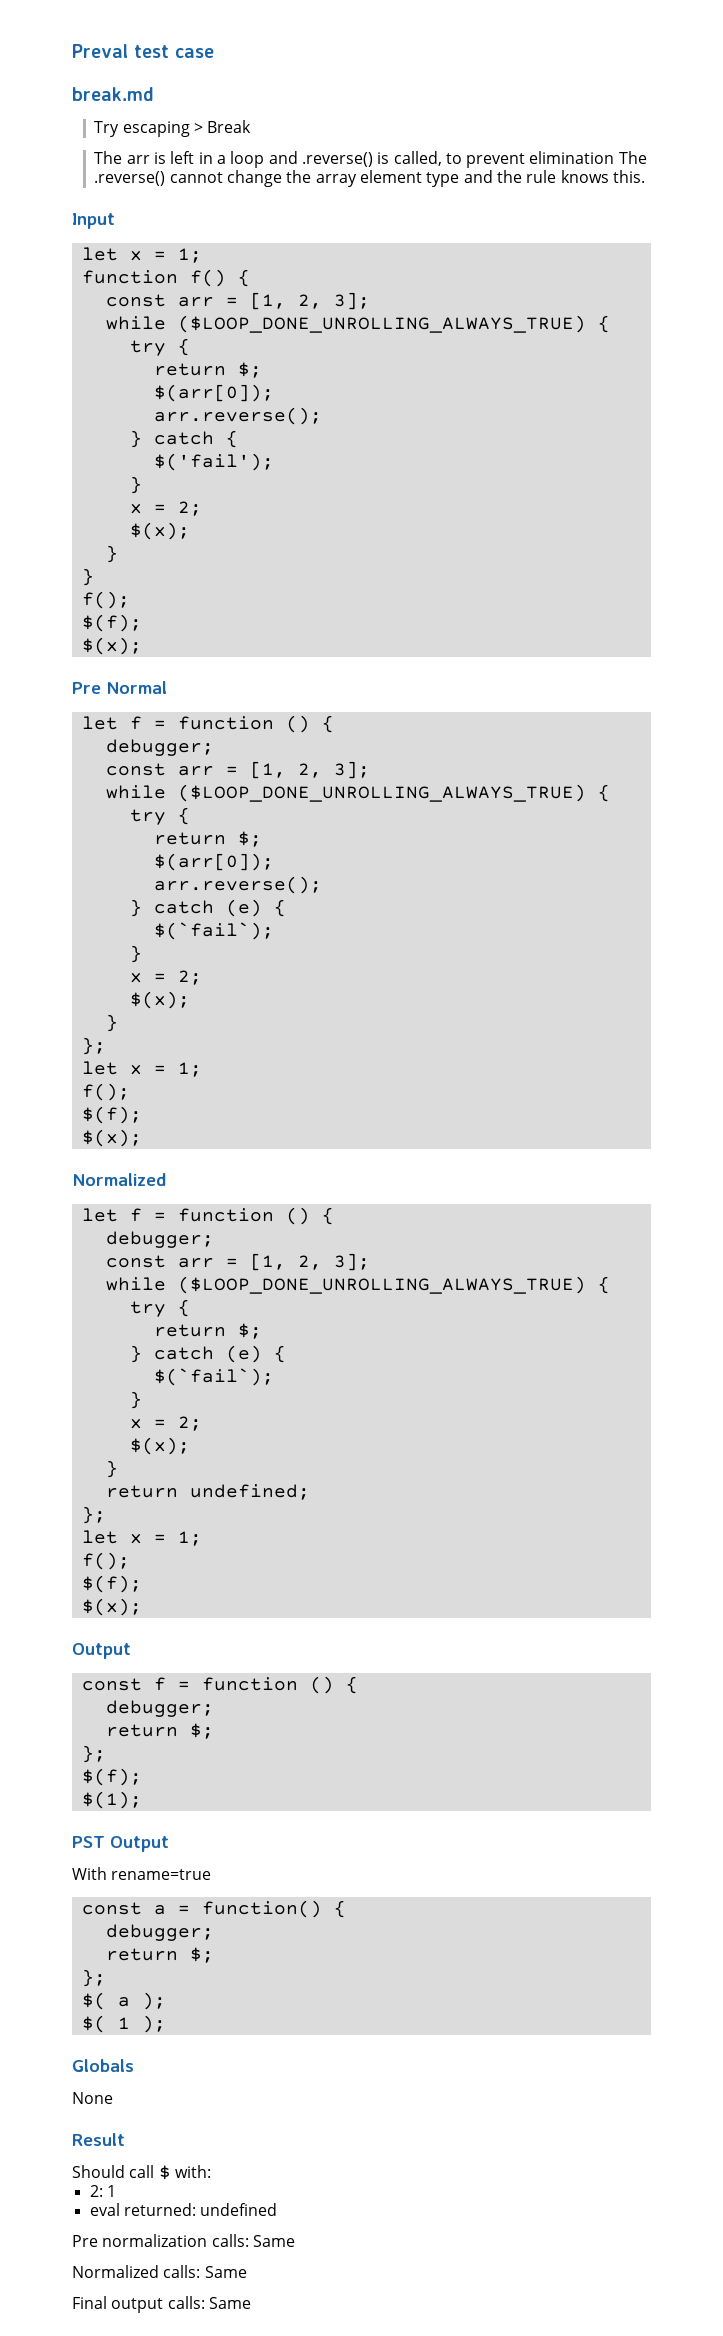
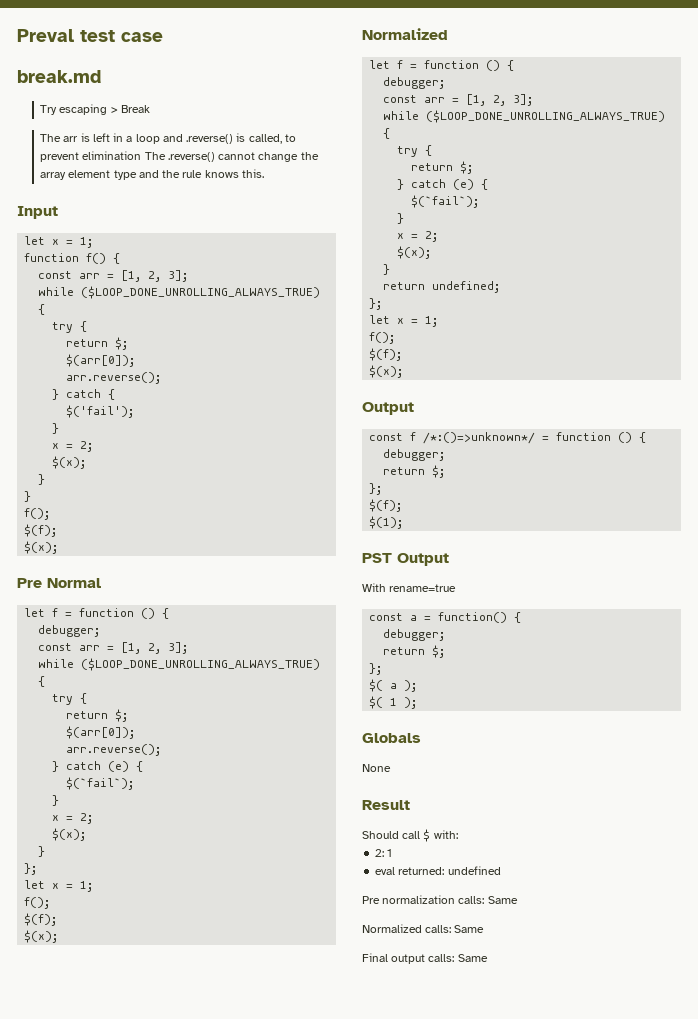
- const f = function () {
+ const f /*:()=>unknown*/ = function () {

